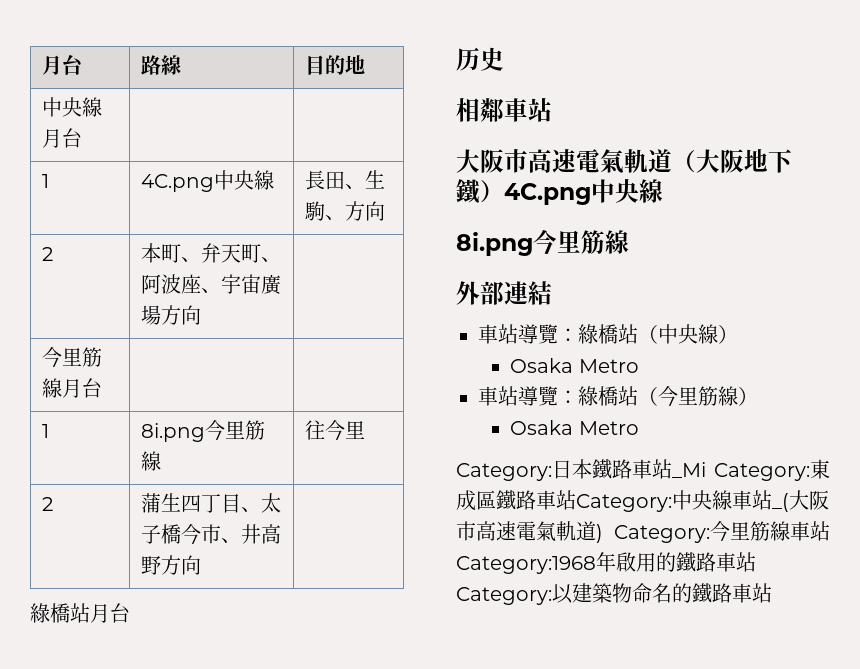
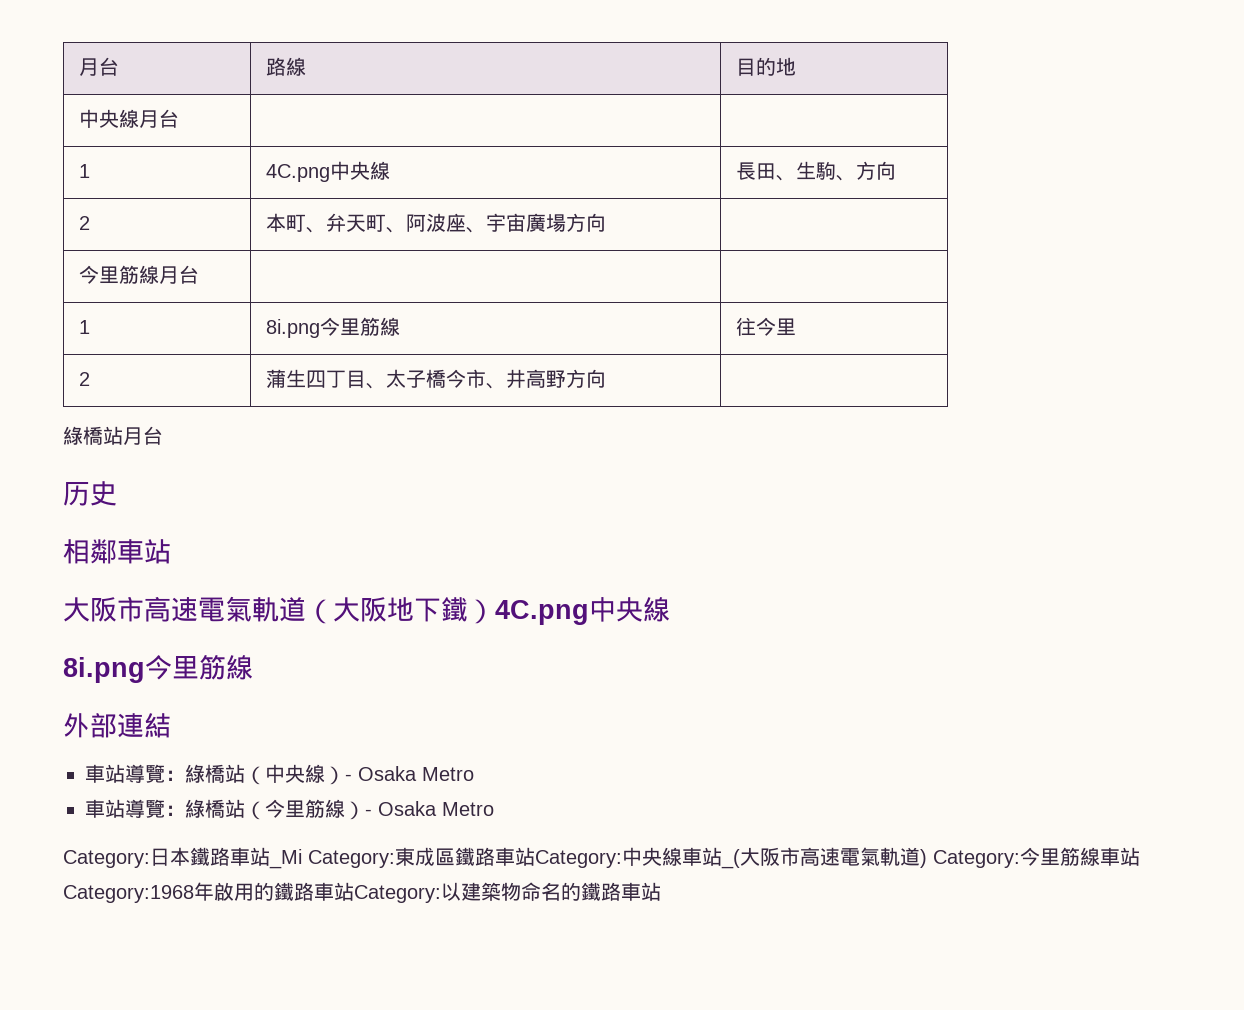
- 車站導覽：綠橋站（中央線）
- Osaka Metro
+ 車站導覽：綠橋站（中央線）- Osaka Metro
- 車站導覽：綠橋站（今里筋線）
- Osaka Metro
+ 車站導覽：綠橋站（今里筋線）- Osaka Metro

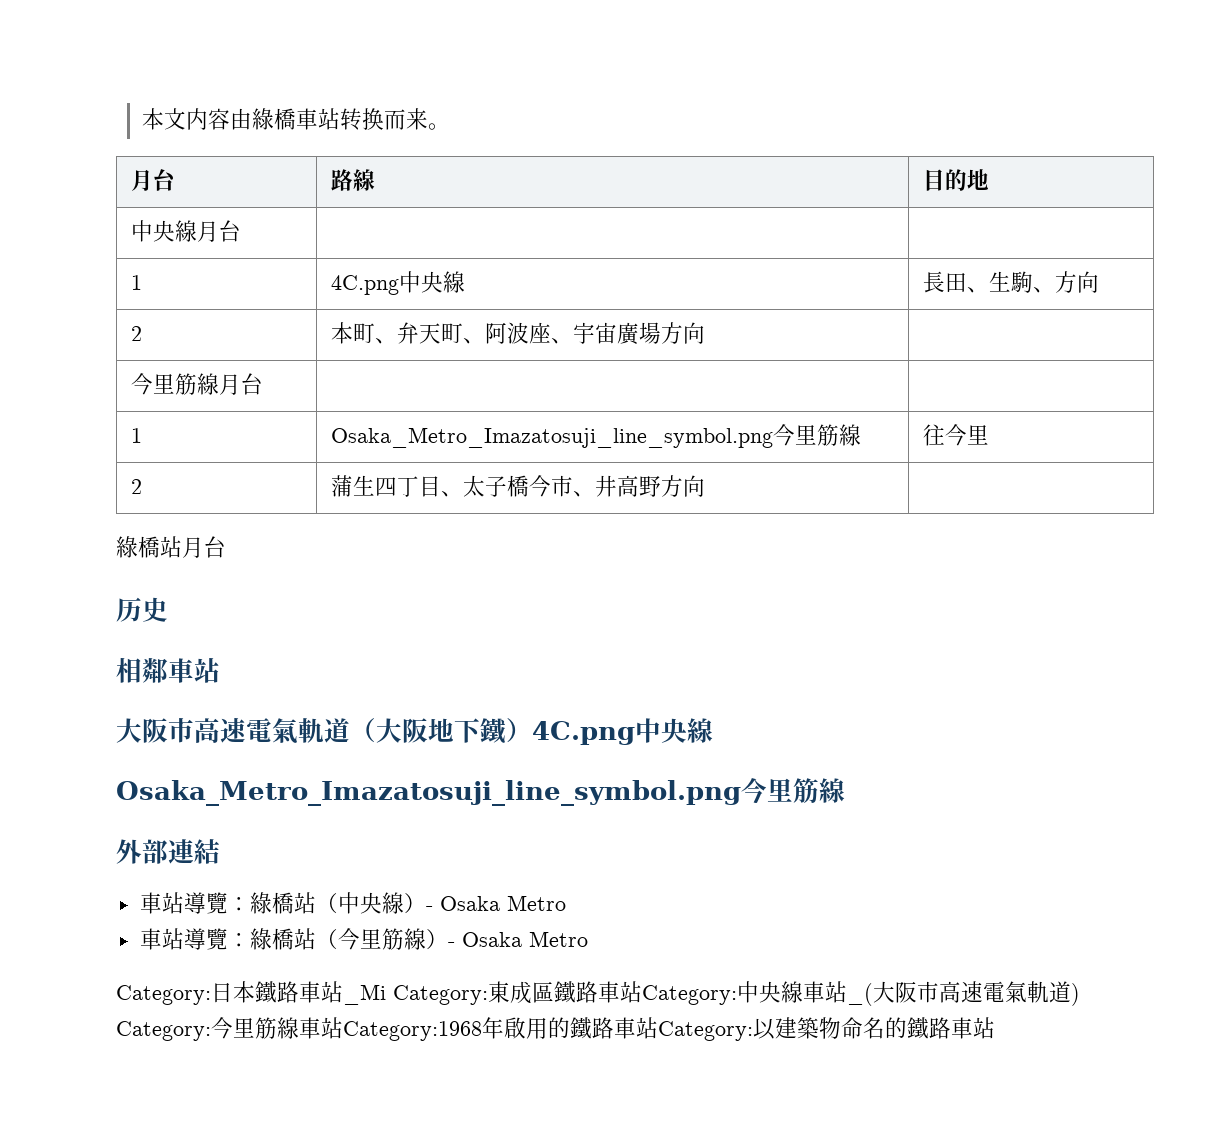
+ 本文内容由綠橋車站转换而来。
- 1 | 8i.png今里筋線 | 往今里
+ 1 | Osaka_Metro_Imazatosuji_line_symbol.png今里筋線 | 往今里
  大阪市高速電氣軌道（大阪地下鐵）4C.png中央線
- 8i.png今里筋線
+ Osaka_Metro_Imazatosuji_line_symbol.png今里筋線

